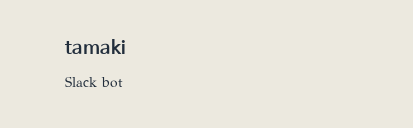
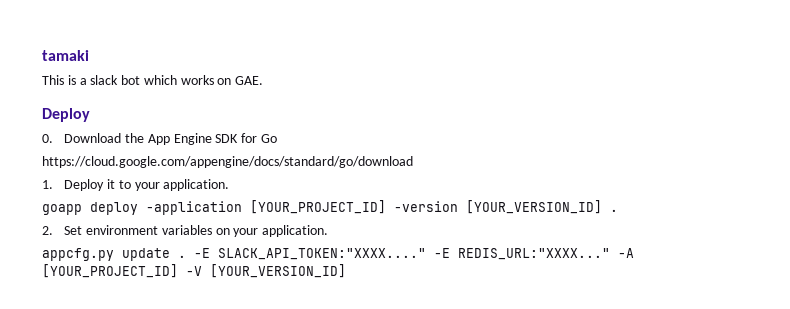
- Slack bot
+ This is a slack bot which works on GAE.
+ Deploy
+ 0. Download the App Engine SDK for Go
+ https://cloud.google.com/appengine/docs/standard/go/download
+ 1. Deploy it to your application.
+ goapp deploy -application [YOUR_PROJECT_ID] -version [YOUR_VERSION_ID] .
+ 2. Set environment variables on your application.
+ appcfg.py update . -E SLACK_API_TOKEN:"XXXX...." -E REDIS_URL:"XXXX..." -A [YOUR_PROJECT_ID] -V [YOUR_VERSION_ID]

